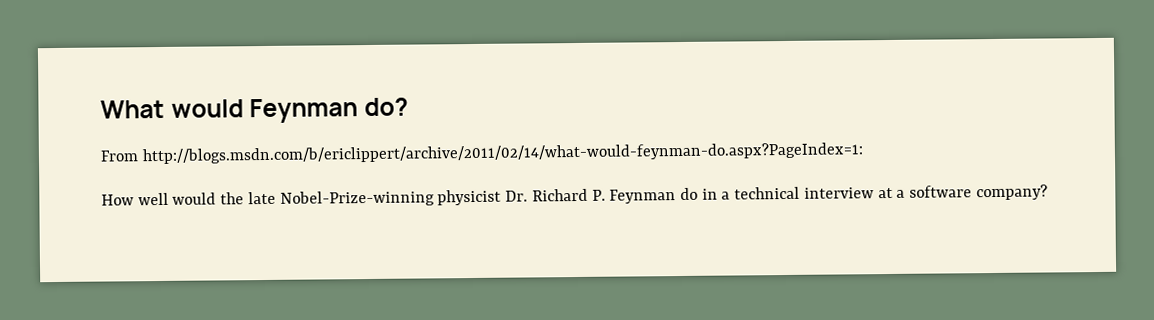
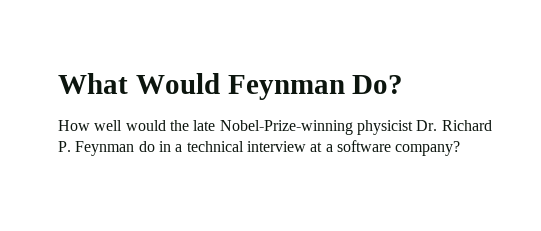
- What would Feynman do?
- From http://blogs.msdn.com/b/ericlippert/archive/2011/02/14/what-would-feynman-do.aspx?PageIndex=1:
+ What Would Feynman Do?

